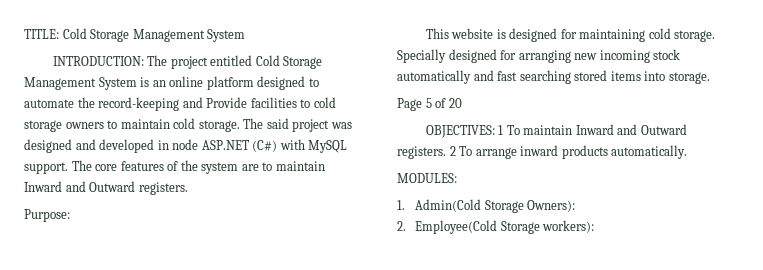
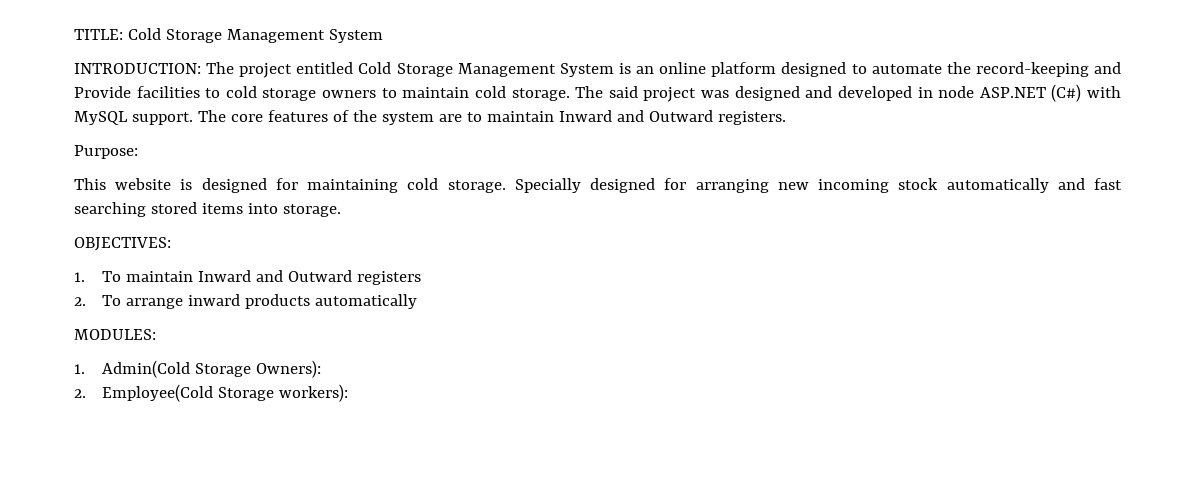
- Page 5 of 20
- OBJECTIVES: 1 To maintain Inward and Outward registers. 2 To arrange inward products automatically.
+ OBJECTIVES:
+ 1. To maintain Inward and Outward registers
+ 2. To arrange inward products automatically

